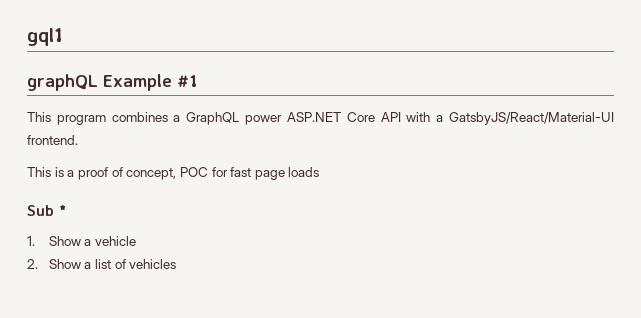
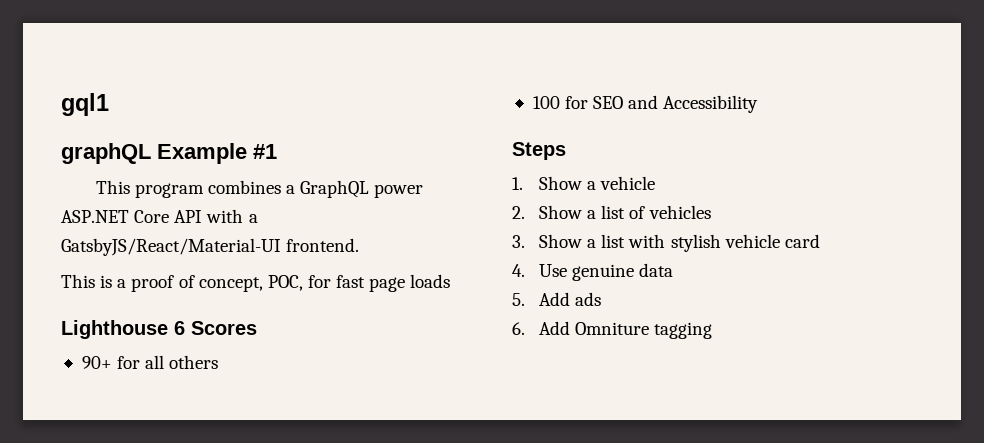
- This is a proof of concept, POC for fast page loads
+ This is a proof of concept, POC, for fast page loads
- Sub *
+ Lighthouse 6 Scores
+ 90+ for all others
+ 100 for SEO and Accessibility
+ Steps
+ 3. Show a list with stylish vehicle card
+ 4. Use genuine data
+ 5. Add ads
+ 6. Add Omniture tagging

